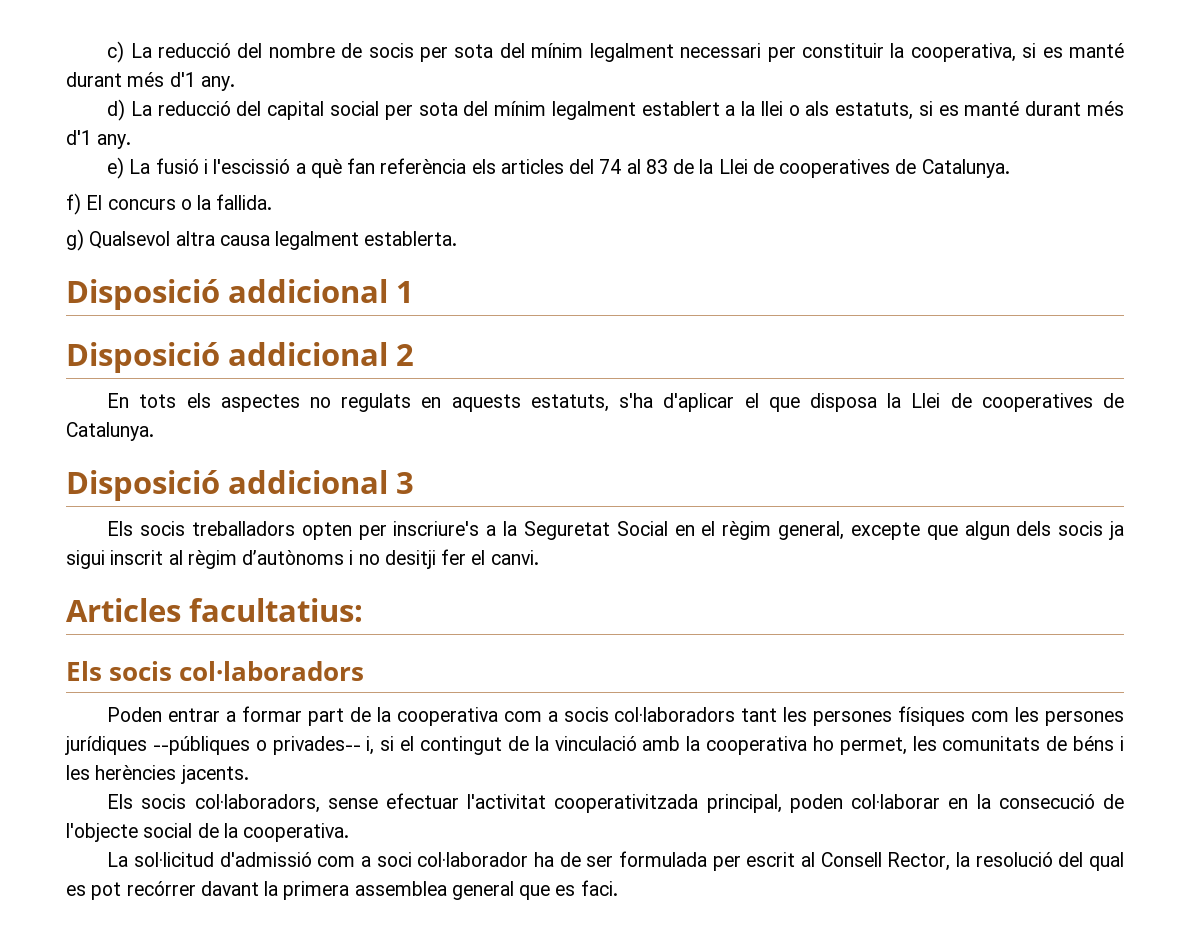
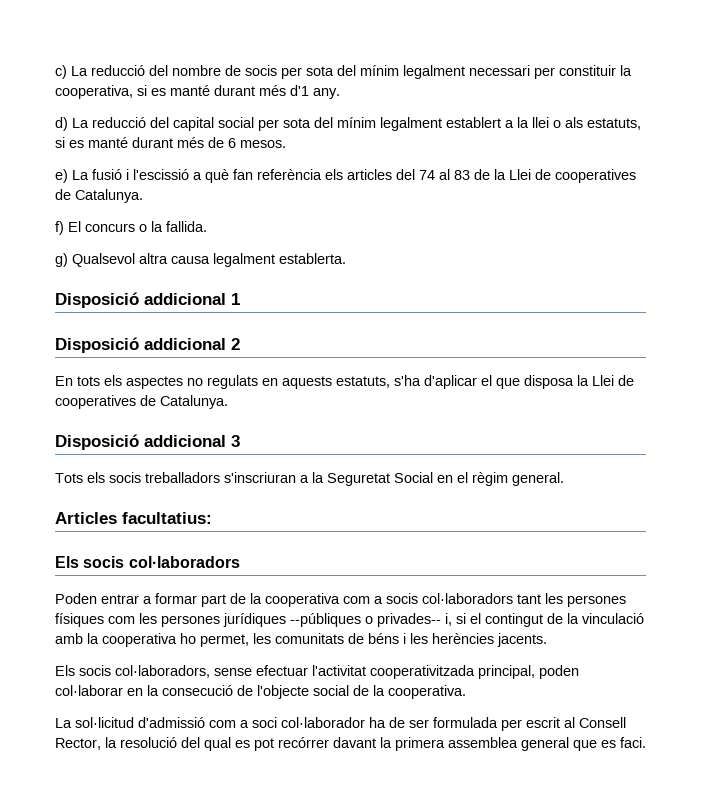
- d) La reducció del capital social per sota del mínim legalment establert a la llei o als estatuts, si es manté durant més d'1 any.
+ d) La reducció del capital social per sota del mínim legalment establert a la llei o als estatuts, si es manté durant més de 6 mesos.
- Els socis treballadors opten per inscriure's a la Seguretat Social en el règim general, excepte que algun dels socis ja sigui inscrit al règim d’autònoms i no desitji fer el canvi.
+ Tots els socis treballadors s'inscriuran a la Seguretat Social en el règim general.

